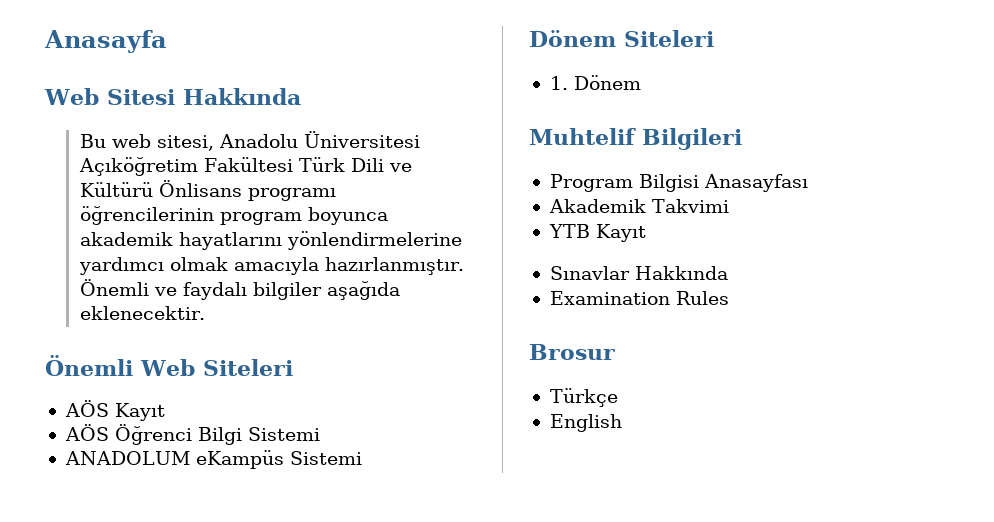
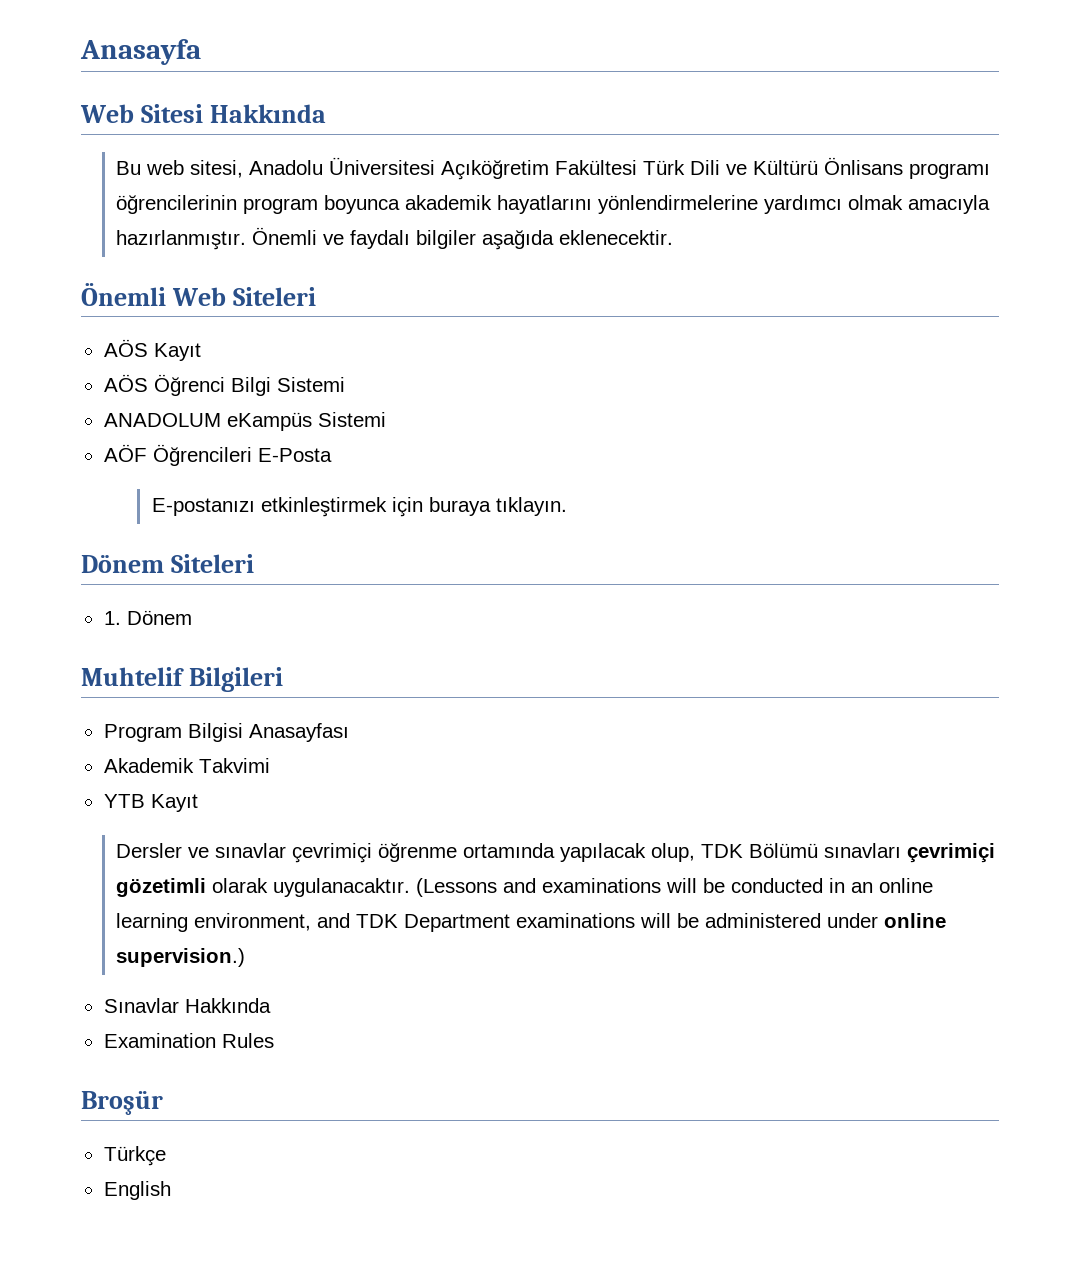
+ AÖF Öğrencileri E-Posta
+ E-postanızı etkinleştirmek için buraya tıklayın.
+ Dersler ve sınavlar çevrimiçi öğrenme ortamında yapılacak olup, TDK Bölümü sınavları çevrimiçi gözetimli olarak uygulanacaktır. (Lessons and examinations will be conducted in an online learning environment, and TDK Department examinations will be administered under online supervision.)
- Brosur
+ Broşür

